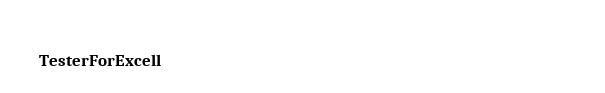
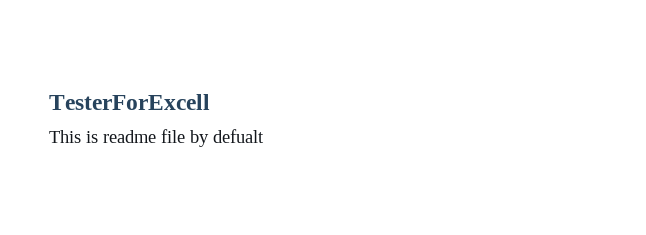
+ This is readme file by defualt

